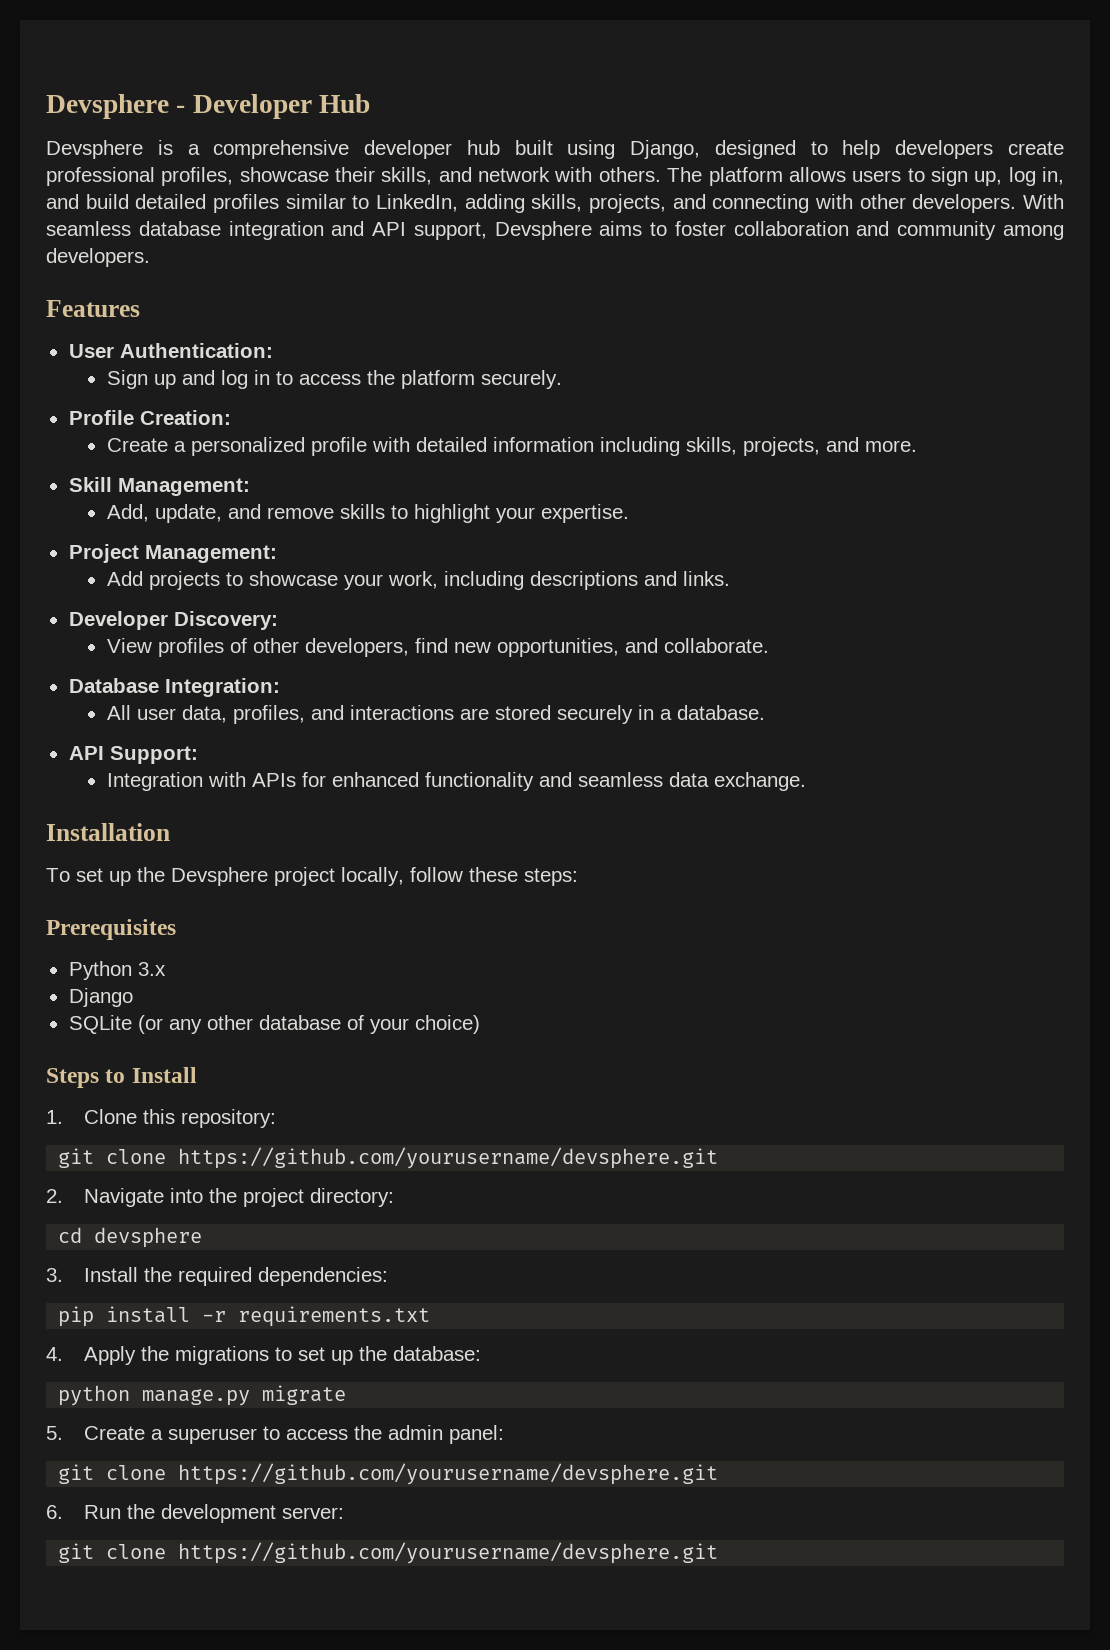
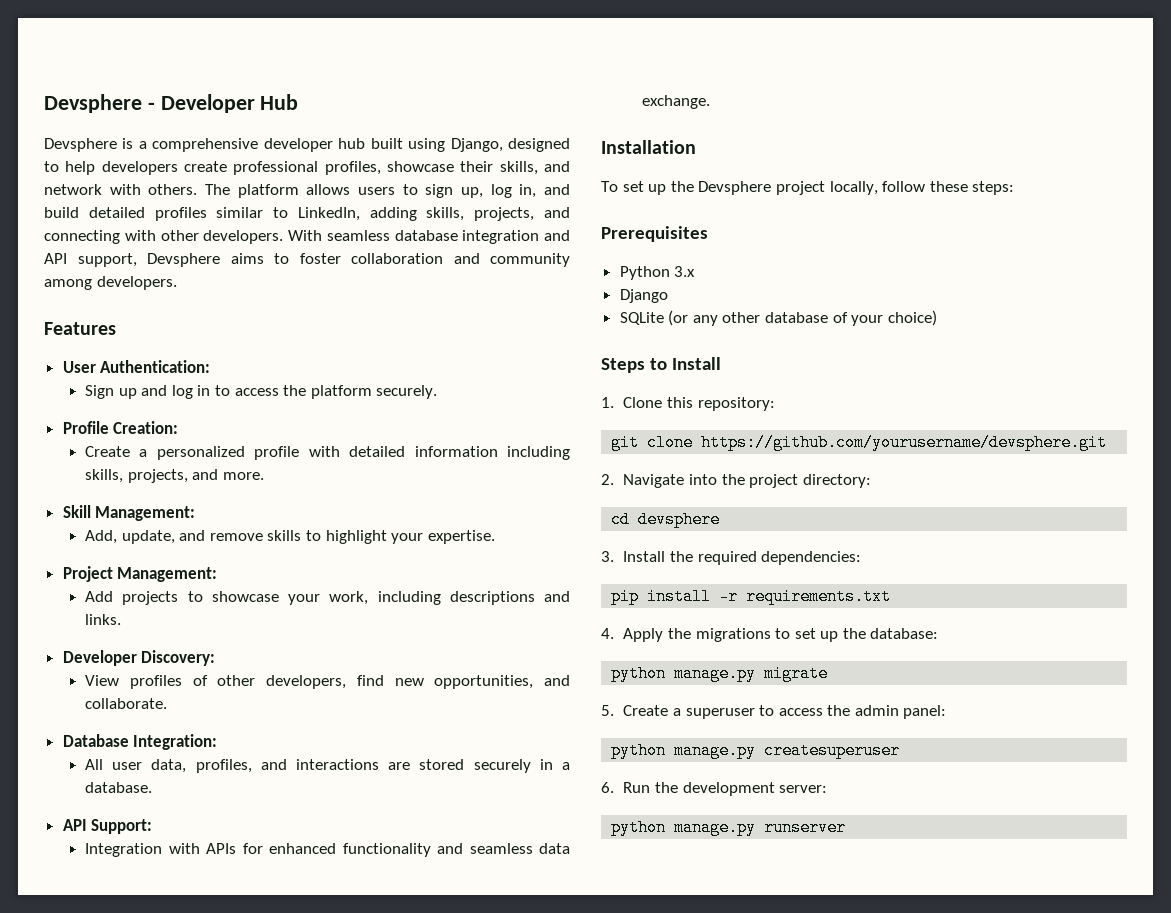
  5. Create a superuser to access the admin panel:
- git clone https://github.com/yourusername/devsphere.git
+ python manage.py createsuperuser
  6. Run the development server:
- git clone https://github.com/yourusername/devsphere.git
+ python manage.py runserver

